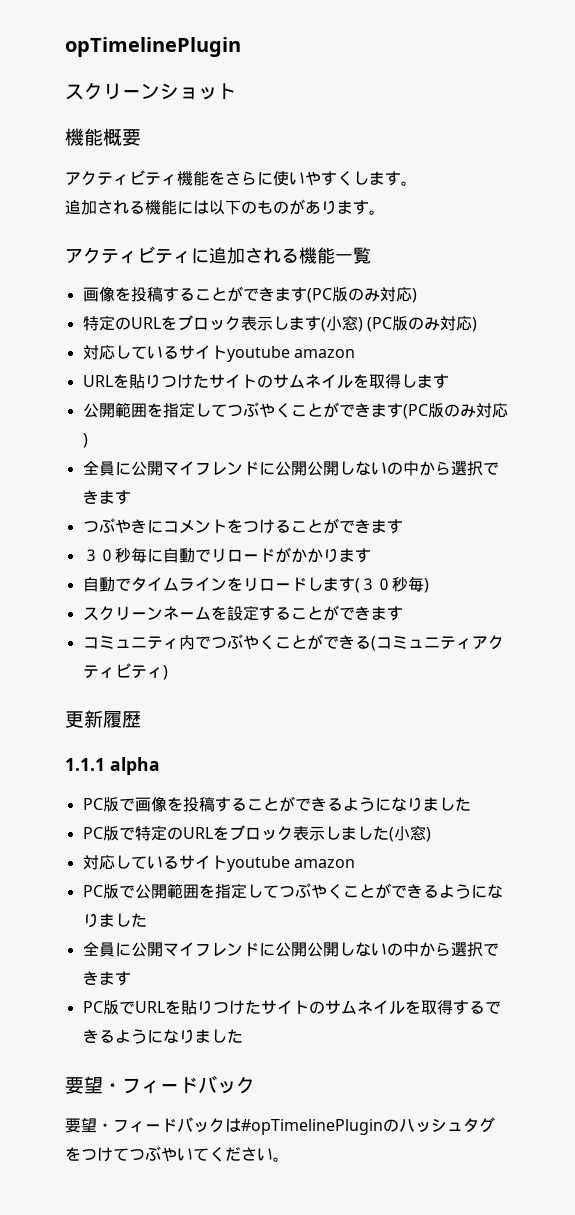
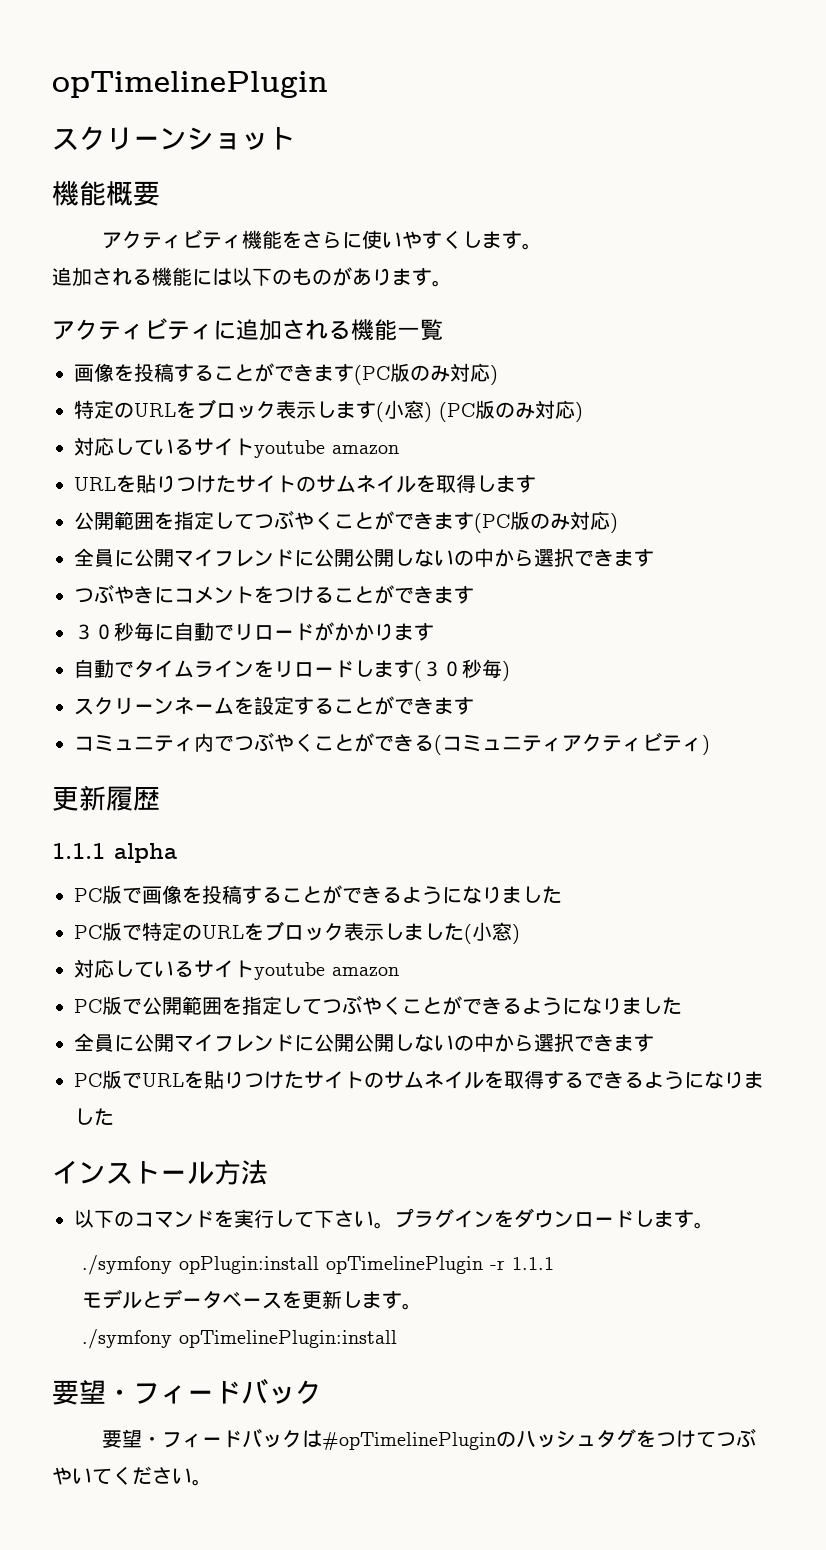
+ インストール方法
+ 以下のコマンドを実行して下さい。プラグインをダウンロードします。
+ ./symfony opPlugin:install opTimelinePlugin -r 1.1.1
+ モデルとデータベースを更新します。
+ ./symfony opTimelinePlugin:install

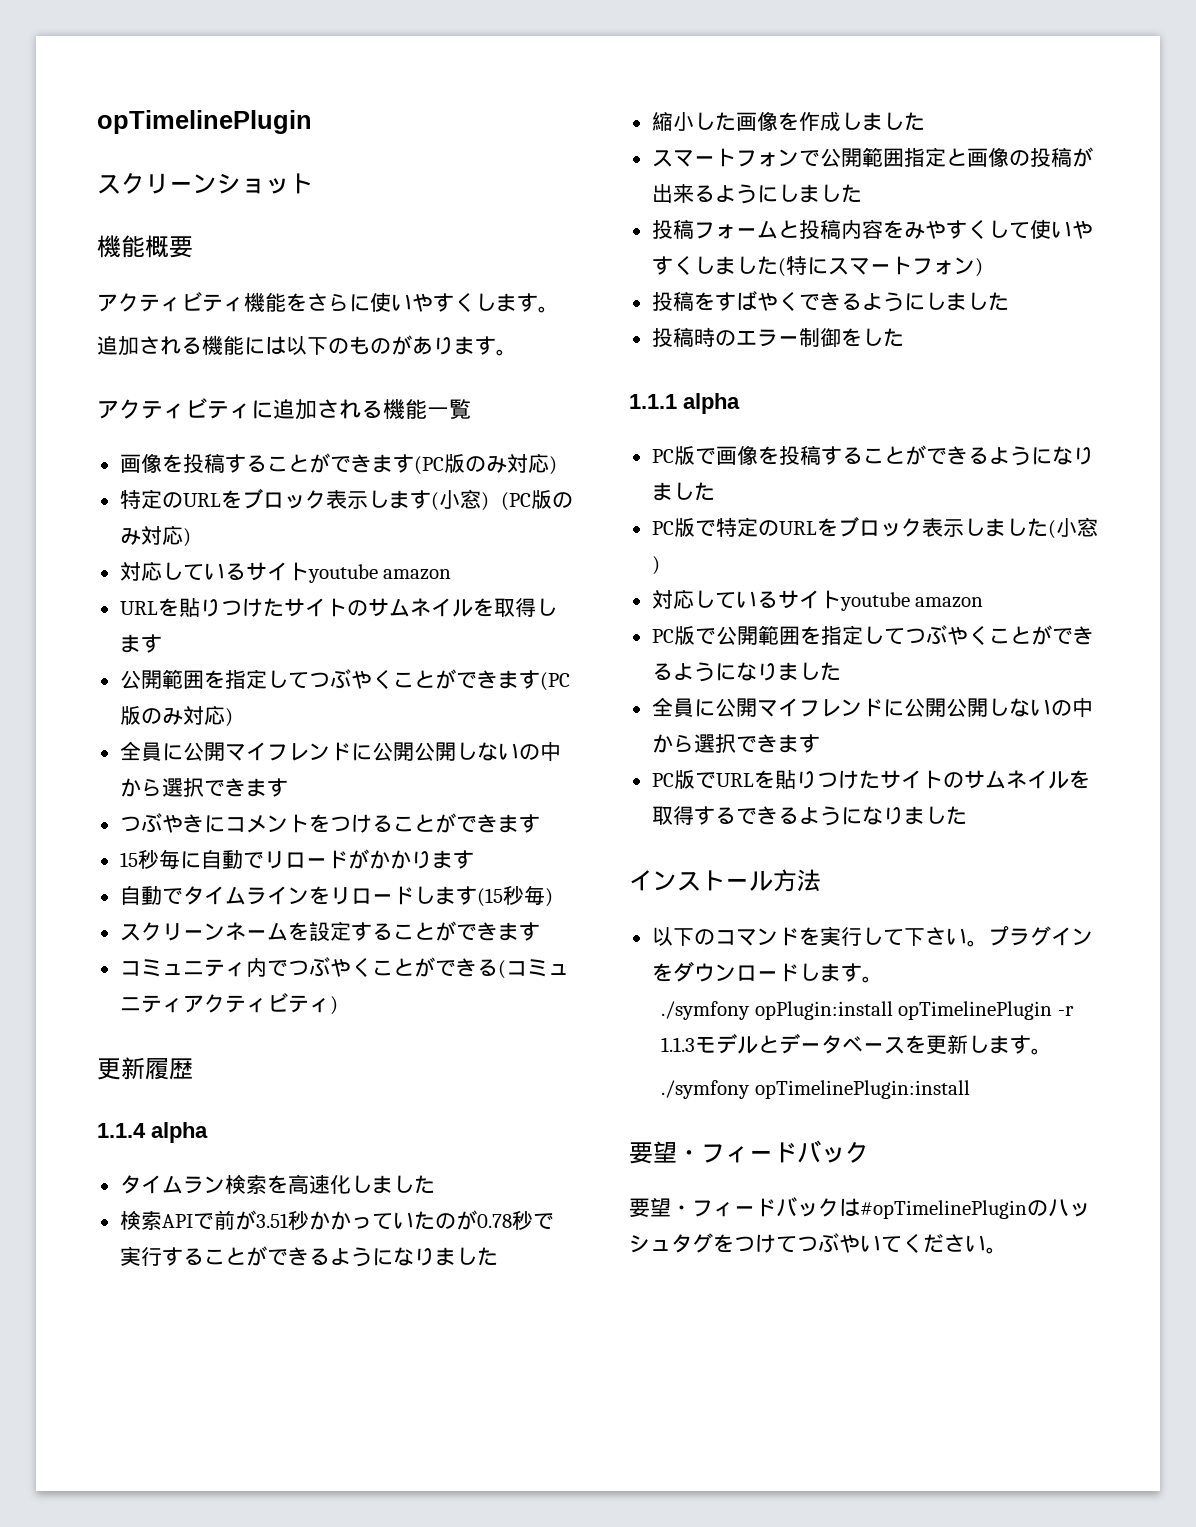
- ３０秒毎に自動でリロードがかかります
+ 15秒毎に自動でリロードがかかります
- 自動でタイムラインをリロードします(３０秒毎)
+ 自動でタイムラインをリロードします(15秒毎)
+ 1.1.4 alpha
+ タイムラン検索を高速化しました
+ 検索APIで前が3.51秒かかっていたのが0.78秒で実行することができるようになりました
+ 縮小した画像を作成しました
+ スマートフォンで公開範囲指定と画像の投稿が出来るようにしました
+ 投稿フォームと投稿内容をみやすくして使いやすくしました(特にスマートフォン)
+ 投稿をすばやくできるようにしました
+ 投稿時のエラー制御をした
- ./symfony opPlugin:install opTimelinePlugin -r 1.1.1
- モデルとデータベースを更新します。
+ ./symfony opPlugin:install opTimelinePlugin -r 1.1.3モデルとデータベースを更新します。

